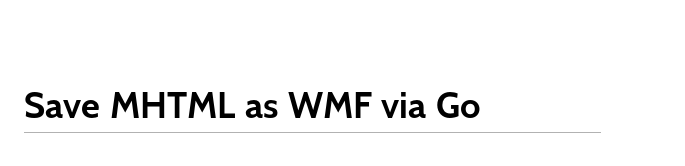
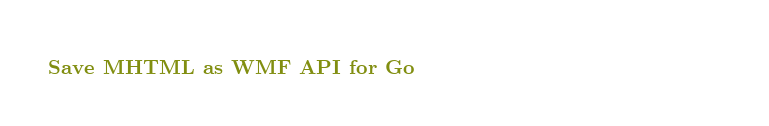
- Save MHTML as WMF via Go
+ Save MHTML as WMF API for Go

